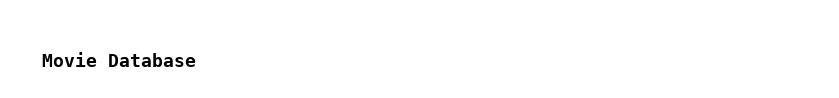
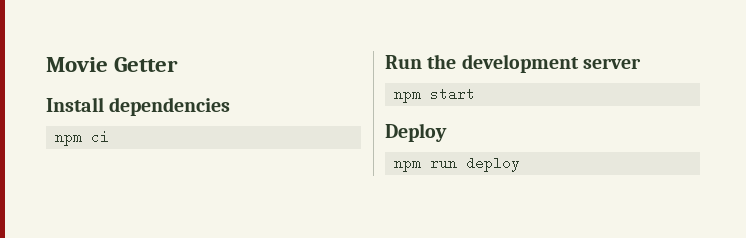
- Movie Database
+ Movie Getter
+ Install dependencies
+ npm ci
+ Run the development server
+ npm start
+ Deploy
+ npm run deploy

